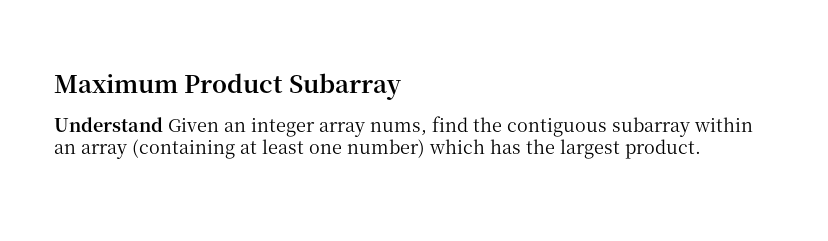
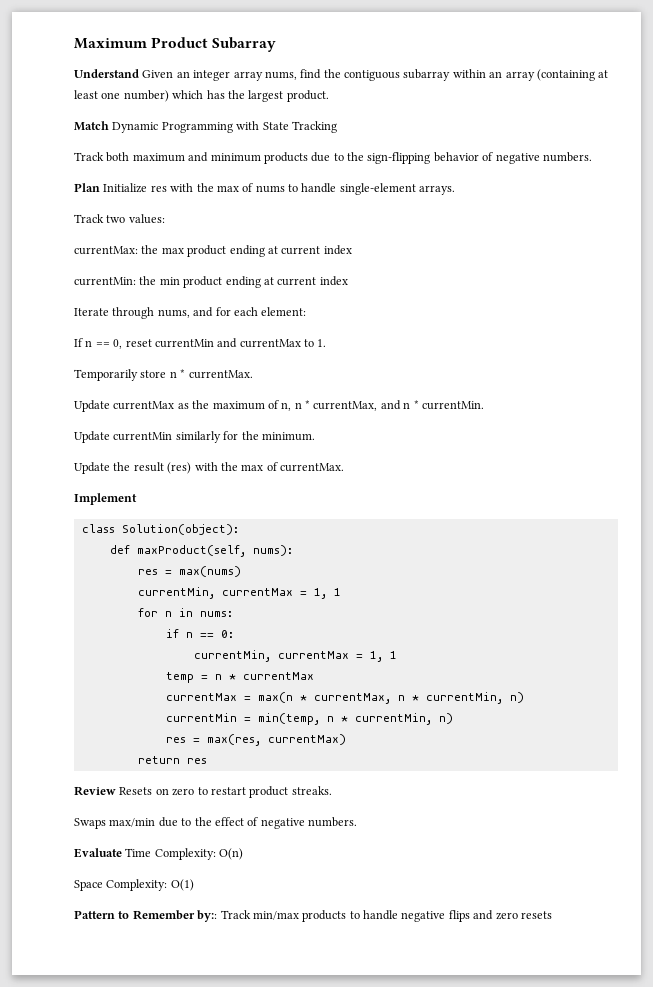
+ Match Dynamic Programming with State Tracking
+ Track both maximum and minimum products due to the sign-flipping behavior of negative numbers.
+ Plan Initialize res with the max of nums to handle single-element arrays.
+ Track two values:
+ currentMax: the max product ending at current index
+ currentMin: the min product ending at current index
+ Iterate through nums, and for each element:
+ If n == 0, reset currentMin and currentMax to 1.
+ Temporarily store n * currentMax.
+ Update currentMax as the maximum of n, n * currentMax, and n * currentMin.
+ Update currentMin similarly for the minimum.
+ Update the result (res) with the max of currentMax.
+ Implement
+ class Solution(object):
+ def maxProduct(self, nums):
+ res = max(nums)
+ currentMin, currentMax = 1, 1
+ for n in nums:
+ if n == 0:
+ currentMin, currentMax = 1, 1
+ temp = n * currentMax
+ currentMax = max(n * currentMax, n * currentMin, n)
+ currentMin = min(temp, n * currentMin, n)
+ res = max(res, currentMax)
+ return res
+ Review Resets on zero to restart product streaks.
+ Swaps max/min due to the effect of negative numbers.
+ Evaluate Time Complexity: O(n)
+ Space Complexity: O(1)
+ Pattern to Remember by:: Track min/max products to handle negative flips and zero resets

